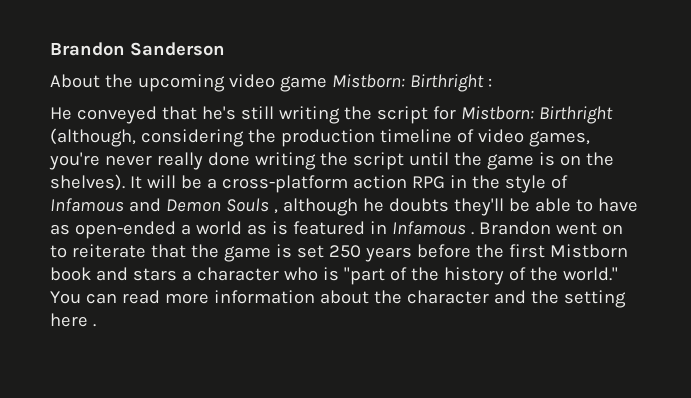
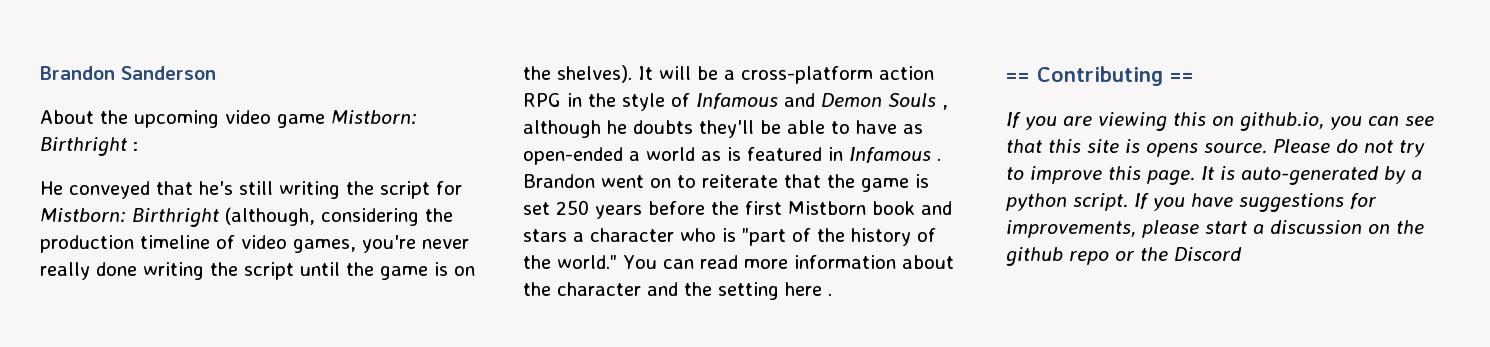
+ == Contributing ==
+ If you are viewing this on github.io, you can see that this site is opens source. Please do not try to improve this page. It is auto-generated by a python script. If you have suggestions for improvements, please start a discussion on the github repo or the Discord

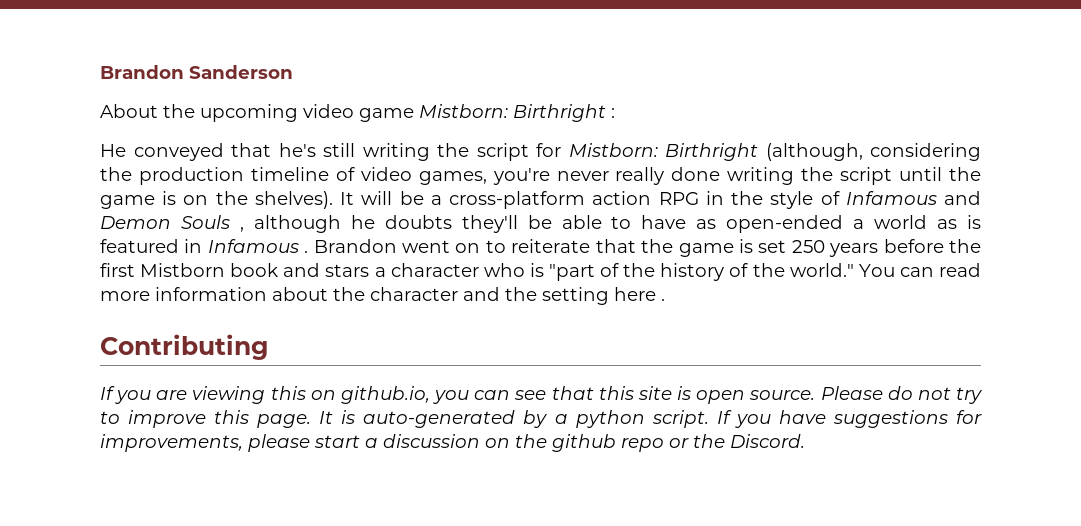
- == Contributing ==
+ Contributing
- If you are viewing this on github.io, you can see that this site is opens source.
+ If you are viewing this on github.io, you can see that this site is open source.
- If you have suggestions for improvements, please start a discussion on the github repo or the Discord
+ If you have suggestions for improvements, please start a discussion on the github repo or the Discord.

